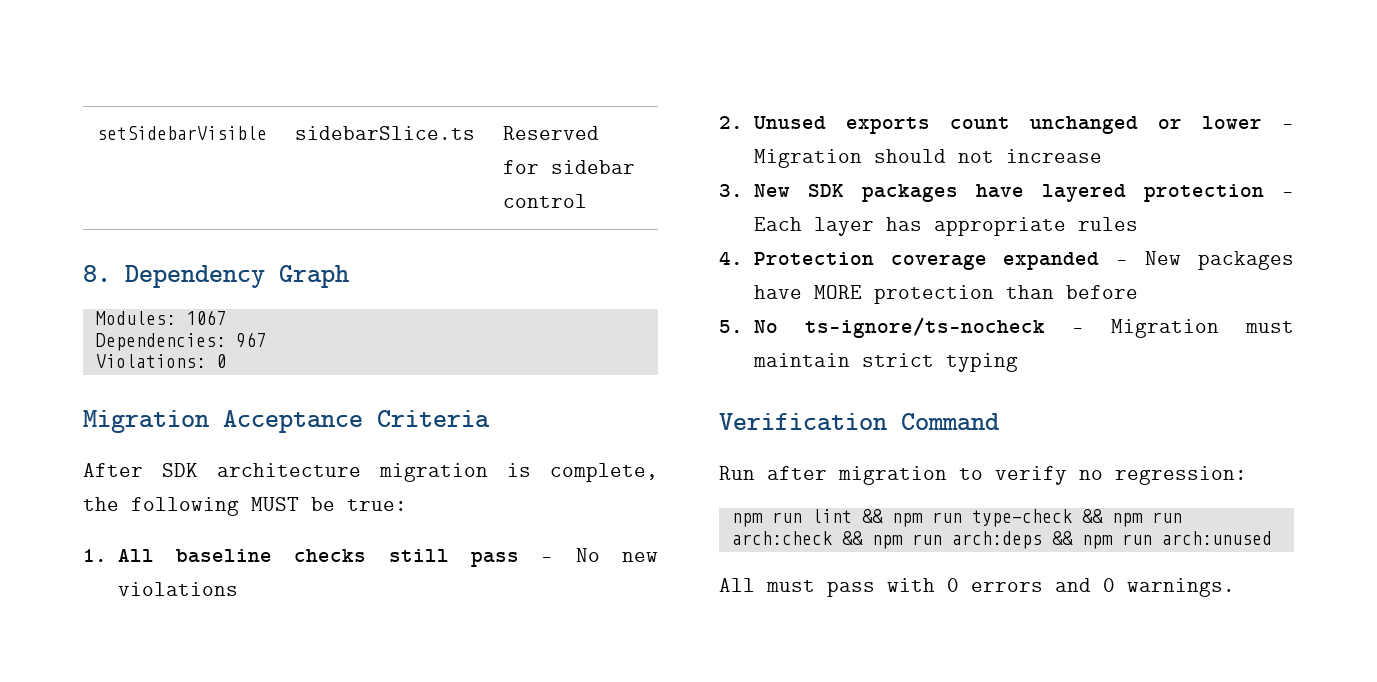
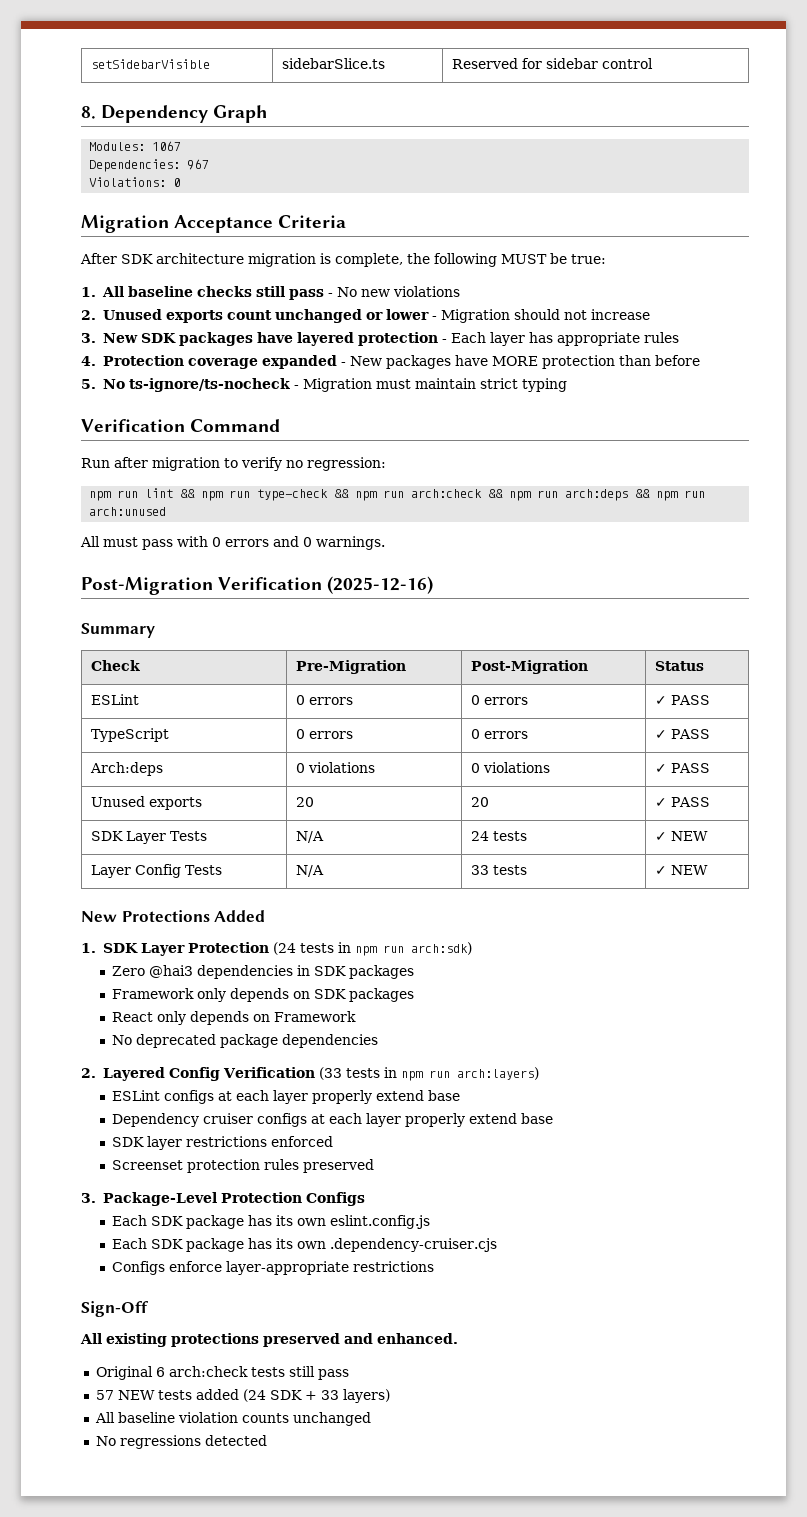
+ Post-Migration Verification (2025-12-16)
+ Summary
+ Check | Pre-Migration | Post-Migration | Status
+ ESLint | 0 errors | 0 errors | ✓ PASS
+ TypeScript | 0 errors | 0 errors | ✓ PASS
+ Arch:deps | 0 violations | 0 violations | ✓ PASS
+ Unused exports | 20 | 20 | ✓ PASS
+ SDK Layer Tests | N/A | 24 tests | ✓ NEW
+ Layer Config Tests | N/A | 33 tests | ✓ NEW
+ New Protections Added
+ 1. SDK Layer Protection (24 tests in npm run arch:sdk)
+ Zero @hai3 dependencies in SDK packages
+ Framework only depends on SDK packages
+ React only depends on Framework
+ No deprecated package dependencies
+ 2. Layered Config Verification (33 tests in npm run arch:layers)
+ ESLint configs at each layer properly extend base
+ Dependency cruiser configs at each layer properly extend base
+ SDK layer restrictions enforced
+ Screenset protection rules preserved
+ 3. Package-Level Protection Configs
+ Each SDK package has its own eslint.config.js
+ Each SDK package has its own .dependency-cruiser.cjs
+ Configs enforce layer-appropriate restrictions
+ Sign-Off
+ All existing protections preserved and enhanced.
+ Original 6 arch:check tests still pass
+ 57 NEW tests added (24 SDK + 33 layers)
+ All baseline violation counts unchanged
+ No regressions detected

